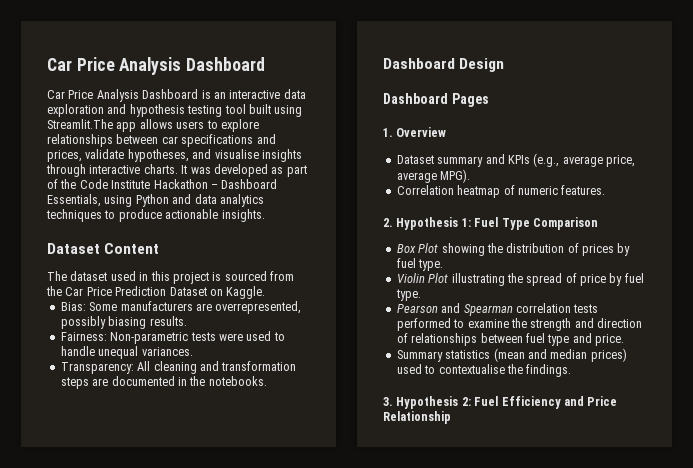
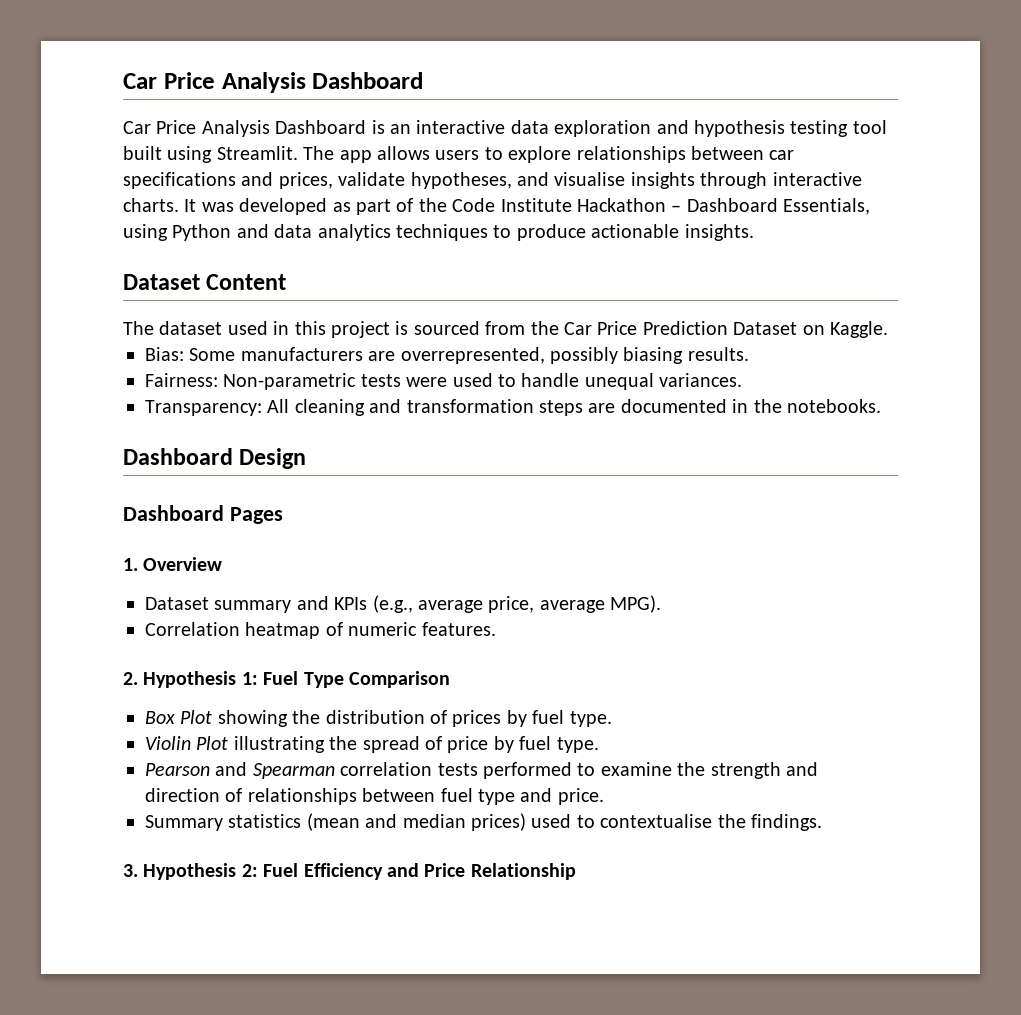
- Car Price Analysis Dashboard is an interactive data exploration and hypothesis testing tool built using Streamlit.The app allows users to explore relationships between car specifications and prices, validate hypotheses, and visualise insights through interactive charts.
+ Car Price Analysis Dashboard is an interactive data exploration and hypothesis testing tool built using Streamlit. The app allows users to explore relationships between car specifications and prices, validate hypotheses, and visualise insights through interactive charts.

